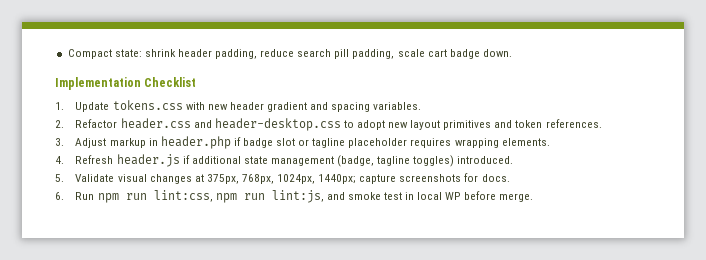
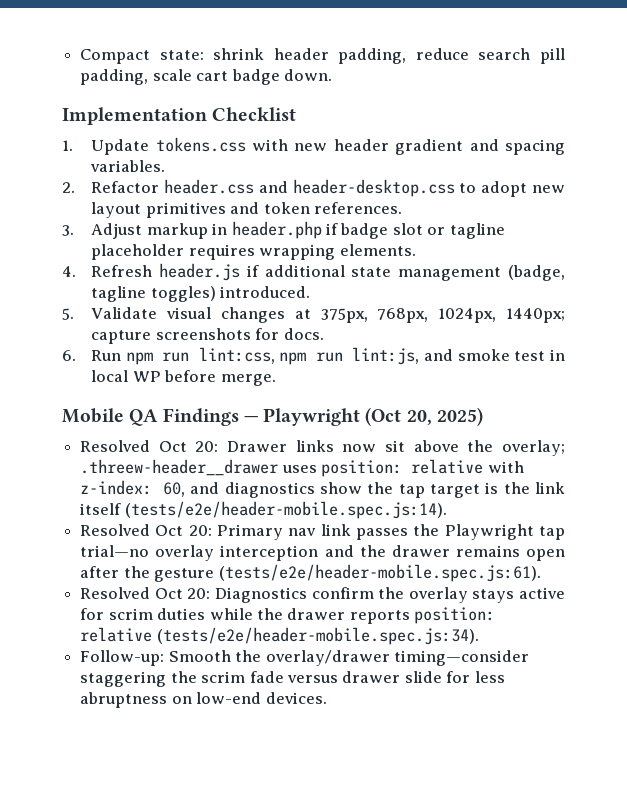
+ Mobile QA Findings — Playwright (Oct 20, 2025)
+ Resolved Oct 20: Drawer links now sit above the overlay; .threew-header__drawer uses position: relative with z-index: 60, and diagnostics show the tap target is the link itself (tests/e2e/header-mobile.spec.js:14).
+ Resolved Oct 20: Primary nav link passes the Playwright tap trial—no overlay interception and the drawer remains open after the gesture (tests/e2e/header-mobile.spec.js:61).
+ Resolved Oct 20: Diagnostics confirm the overlay stays active for scrim duties while the drawer reports position: relative (tests/e2e/header-mobile.spec.js:34).
+ Follow-up: Smooth the overlay/drawer timing—consider staggering the scrim fade versus drawer slide for less abruptness on low-end devices.

